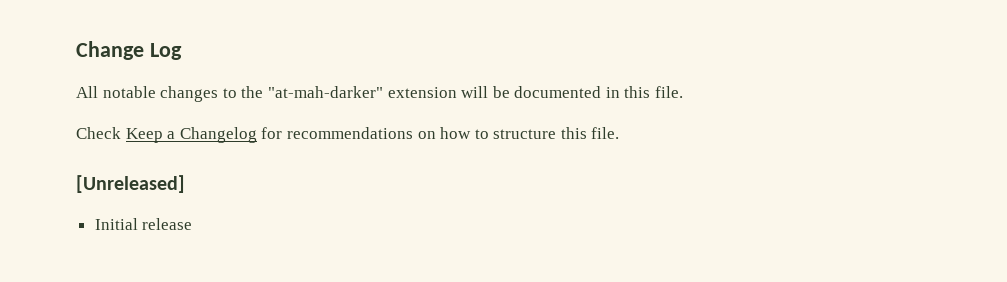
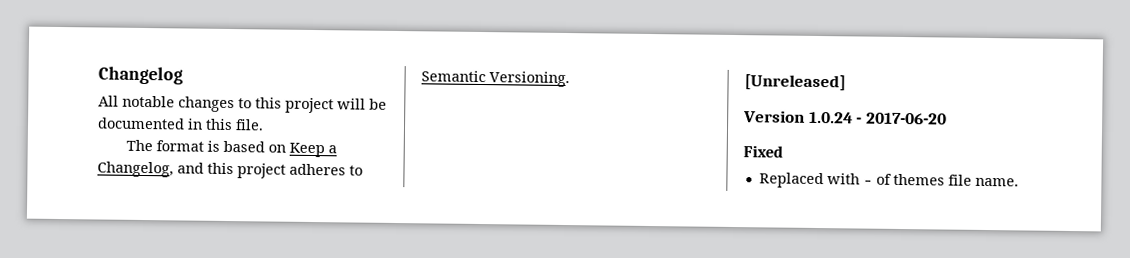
- Change Log
+ Changelog
- All notable changes to the "at-mah-darker" extension will be documented in this file.
+ All notable changes to this project will be documented in this file.
- Check Keep a Changelog for recommendations on how to structure this file.
+ The format is based on Keep a Changelog, and this project adheres to Semantic Versioning.
  [Unreleased]
- Initial release
+ Version 1.0.24 - 2017-06-20
+ Fixed
+ Replaced with - of themes file name.

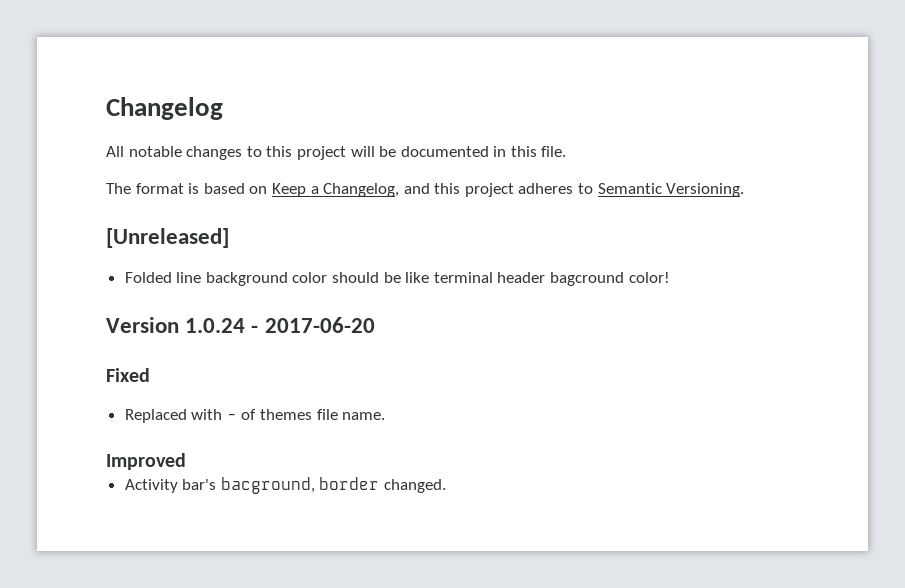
+ Folded line background color should be like terminal header bagcround color!
+ Improved
+ Activity bar's bacground, border changed.

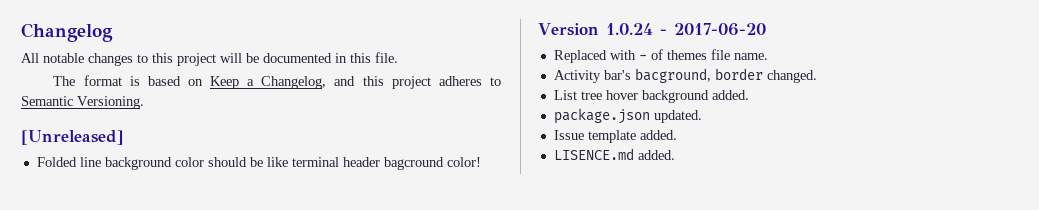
- Fixed
- Improved
+ List tree hover background added.
+ package.json updated.
+ Issue template added.
+ LISENCE.md added.

